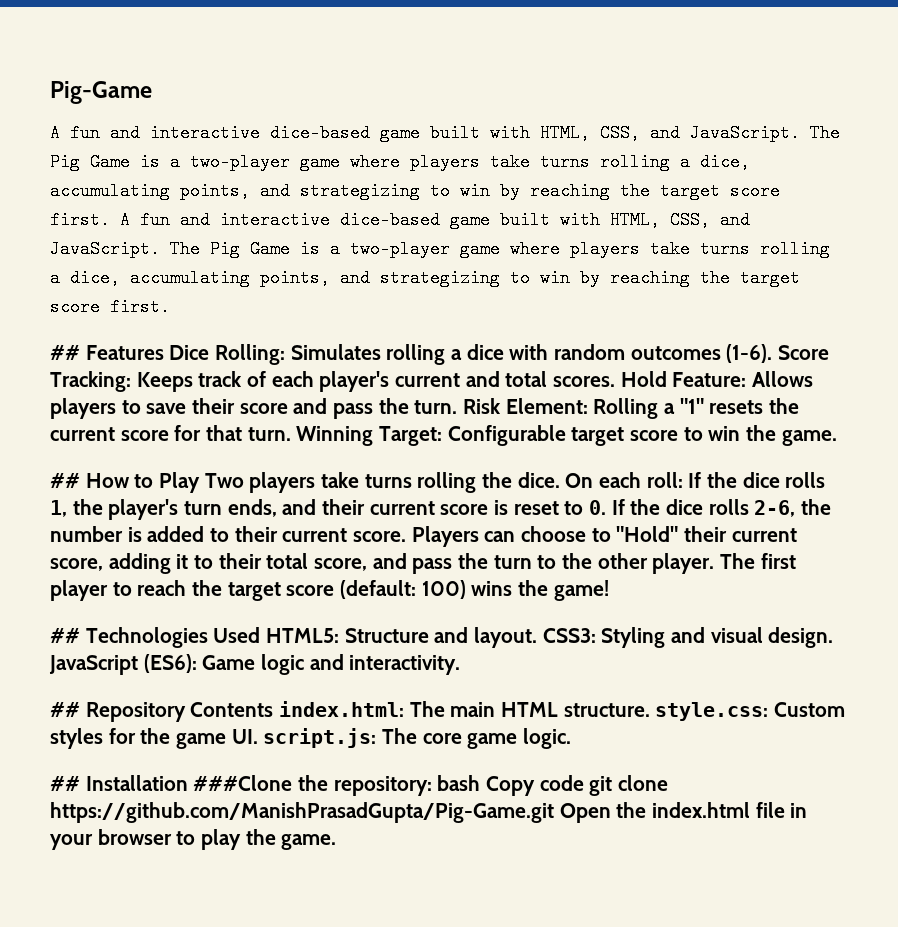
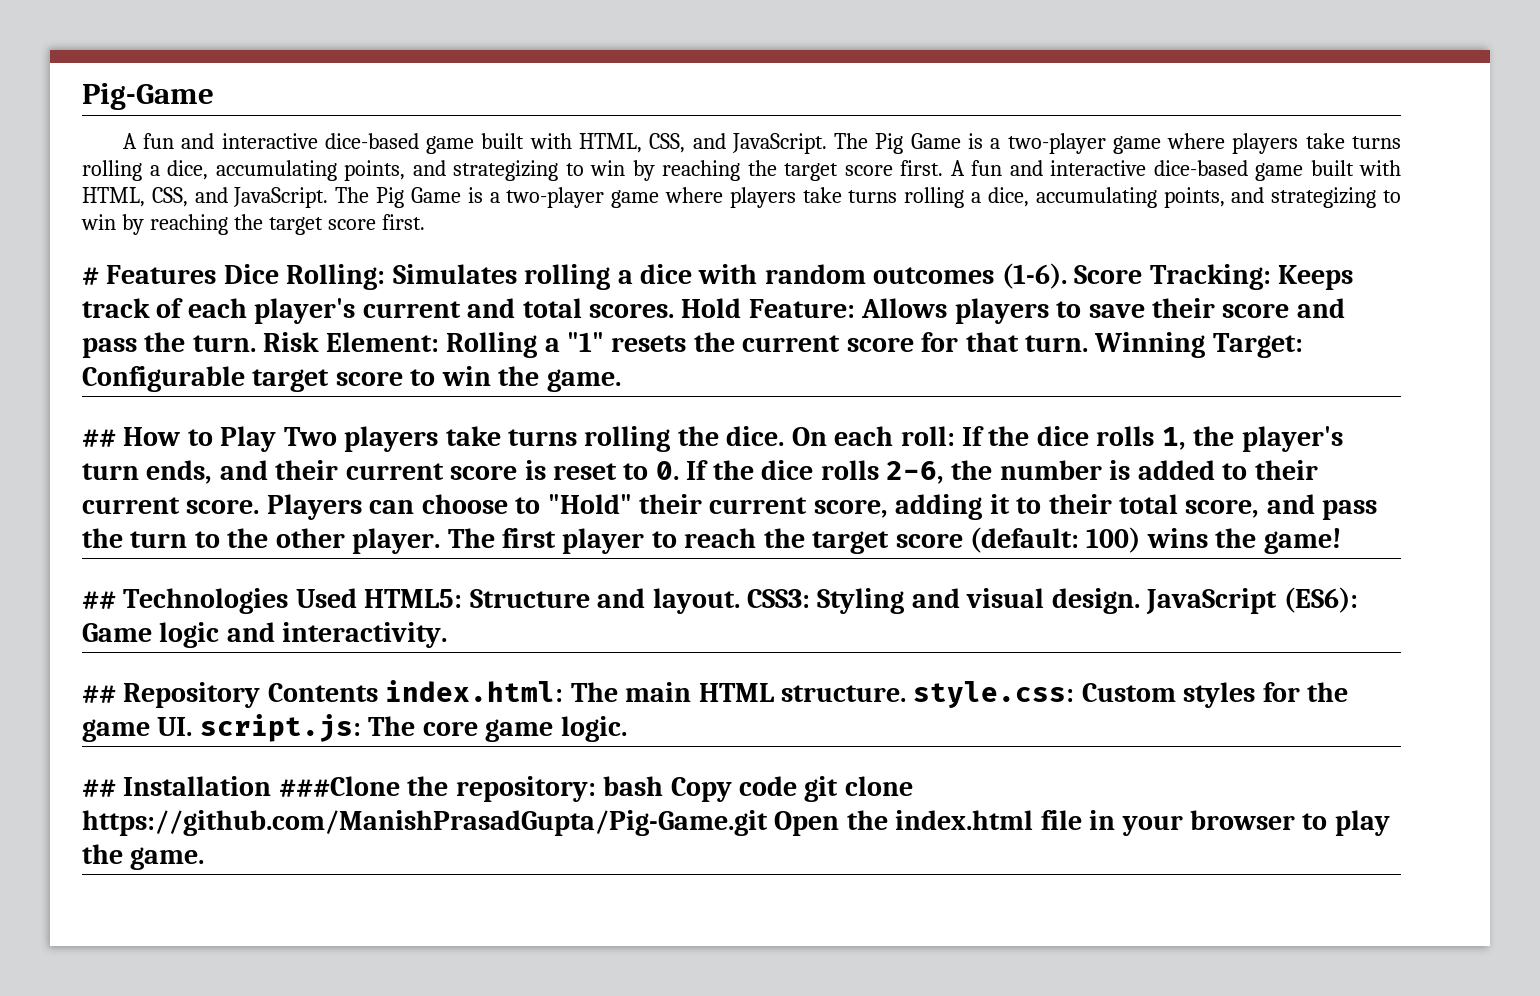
- ## Features Dice Rolling: Simulates rolling a dice with random outcomes (1-6).
+ # Features Dice Rolling: Simulates rolling a dice with random outcomes (1-6).

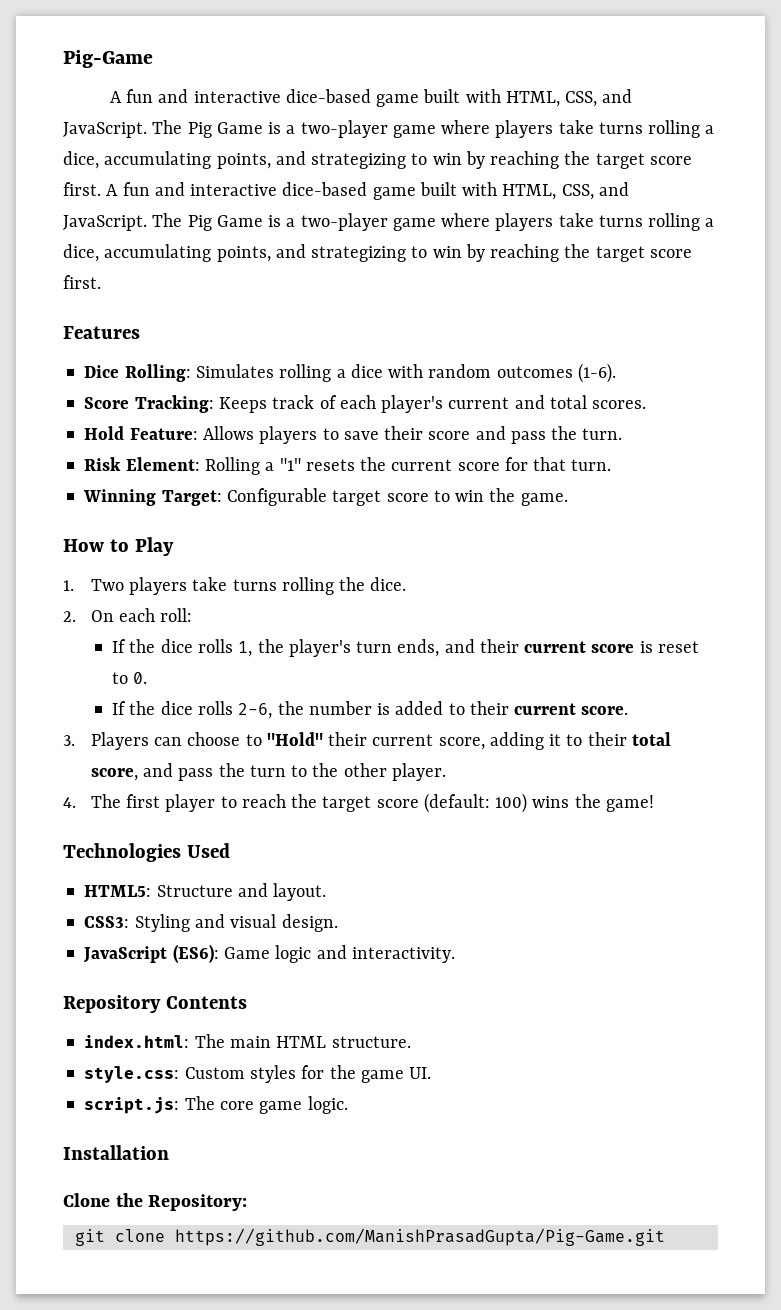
- # Features Dice Rolling: Simulates rolling a dice with random outcomes (1-6). Score Tracking: Keeps track of each player's current and total scores. Hold Feature: Allows players to save their score and pass the turn. Risk Element: Rolling a "1" resets the current score for that turn. Winning Target: Configurable target score to win the game.
+ Features
+ Dice Rolling: Simulates rolling a dice with random outcomes (1-6).
+ Score Tracking: Keeps track of each player's current and total scores.
+ Hold Feature: Allows players to save their score and pass the turn.
+ Risk Element: Rolling a "1" resets the current score for that turn.
+ Winning Target: Configurable target score to win the game.
- ## How to Play Two players take turns rolling the dice. On each roll: If the dice rolls 1, the player's turn ends, and their current score is reset to 0. If the dice rolls 2-6, the number is added to their current score. Players can choose to "Hold" their current score, adding it to their total score, and pass the turn to the other player. The first player to reach the target score (default:
+ How to Play
+ 1. Two players take turns rolling the dice.
+ 2. On each roll:
+ If the dice rolls 1, the player's turn ends, and their current score is reset to 0.
+ If the dice rolls 2-6, the number is added to their current score.
+ 3. Players can choose to "Hold" their current score, adding it to their total score, and pass the turn to the other player.
+ 4. The first player to reach the target score (default:
- ## Technologies Used HTML5: Structure and layout. CSS3: Styling and visual design. JavaScript (ES6): Game logic and interactivity.
+ Technologies Used
+ HTML5: Structure and layout.
+ CSS3: Styling and visual design.
+ JavaScript (ES6): Game logic and interactivity.
- ## Repository Contents index.html: The main HTML structure. style.css: Custom styles for the game UI. script.js: The core game logic.
+ Repository Contents
+ index.html: The main HTML structure.
+ style.css: Custom styles for the game UI.
+ script.js: The core game logic.
- ## Installation ###Clone the repository: bash Copy code git clone https://github.com/ManishPrasadGupta/Pig-Game.git Open the index.html file in your browser to play the game.
+ Installation
+ Clone the Repository:
+ git clone https://github.com/ManishPrasadGupta/Pig-Game.git

